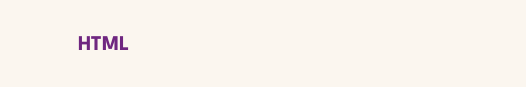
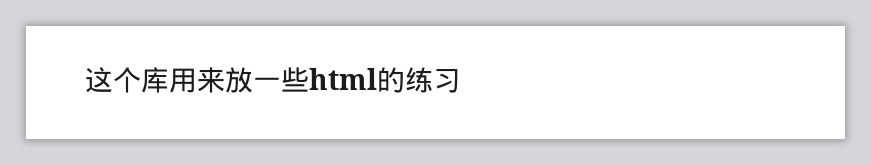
- HTML
+ 这个库用来放一些html的练习

